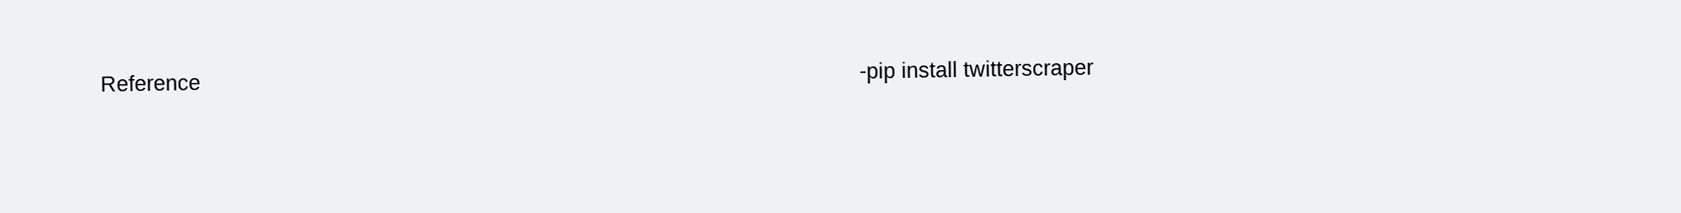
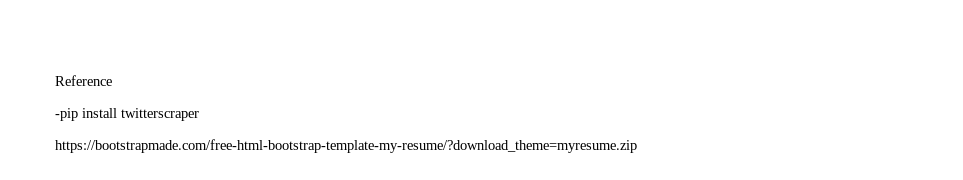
+ https://bootstrapmade.com/free-html-bootstrap-template-my-resume/?download_theme=myresume.zip

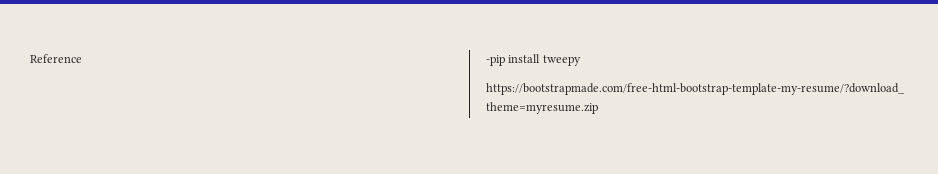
- -pip install twitterscraper
+ -pip install tweepy

